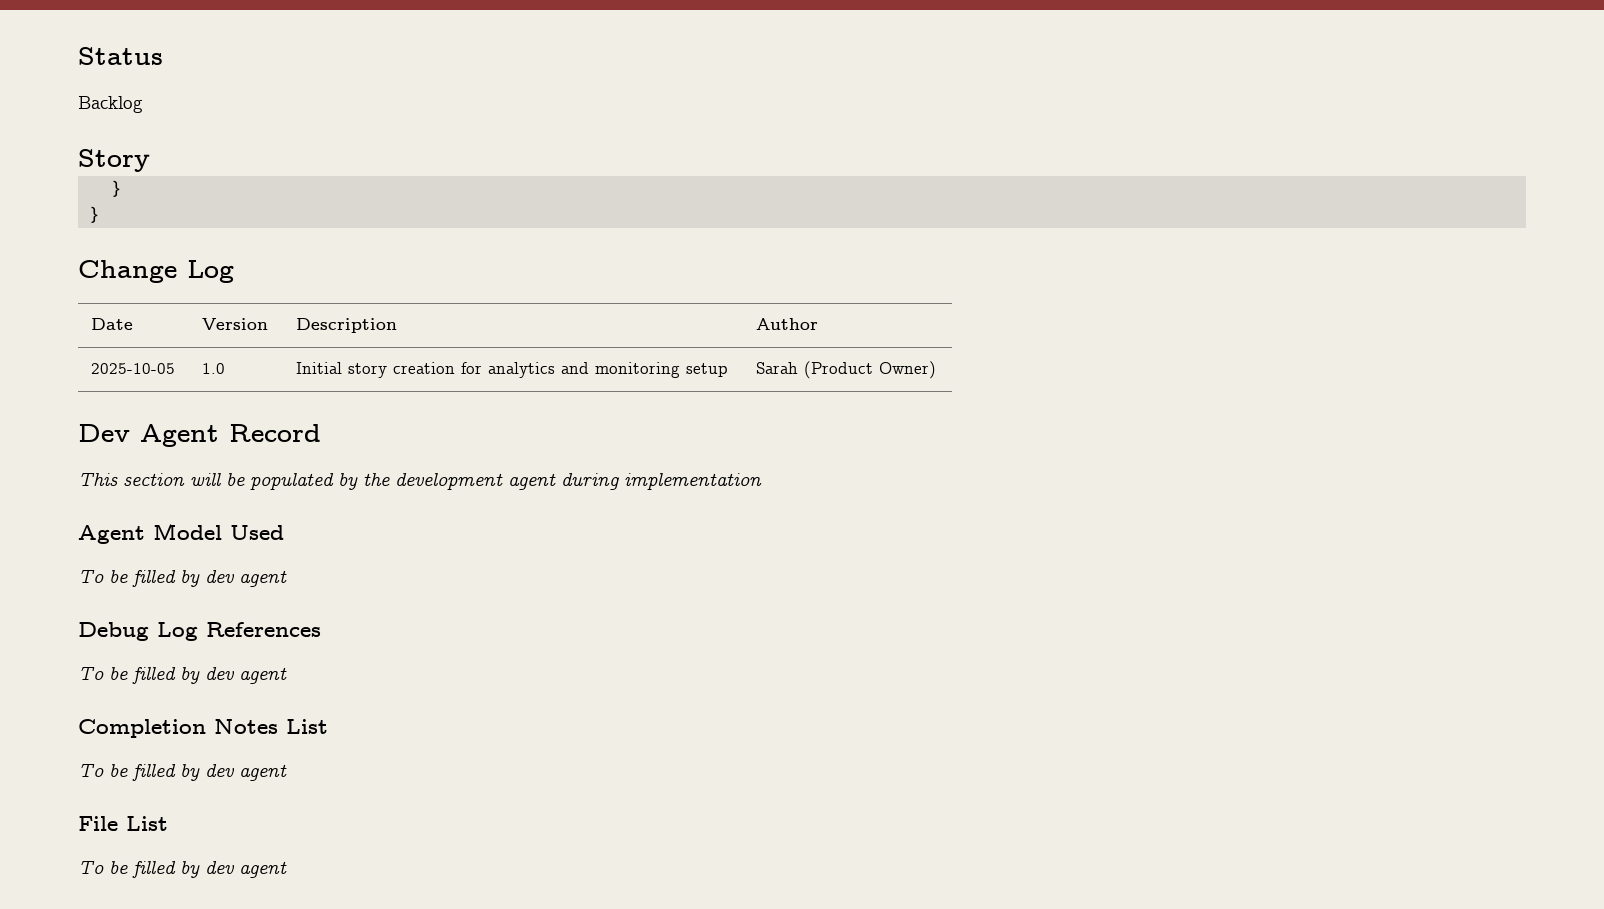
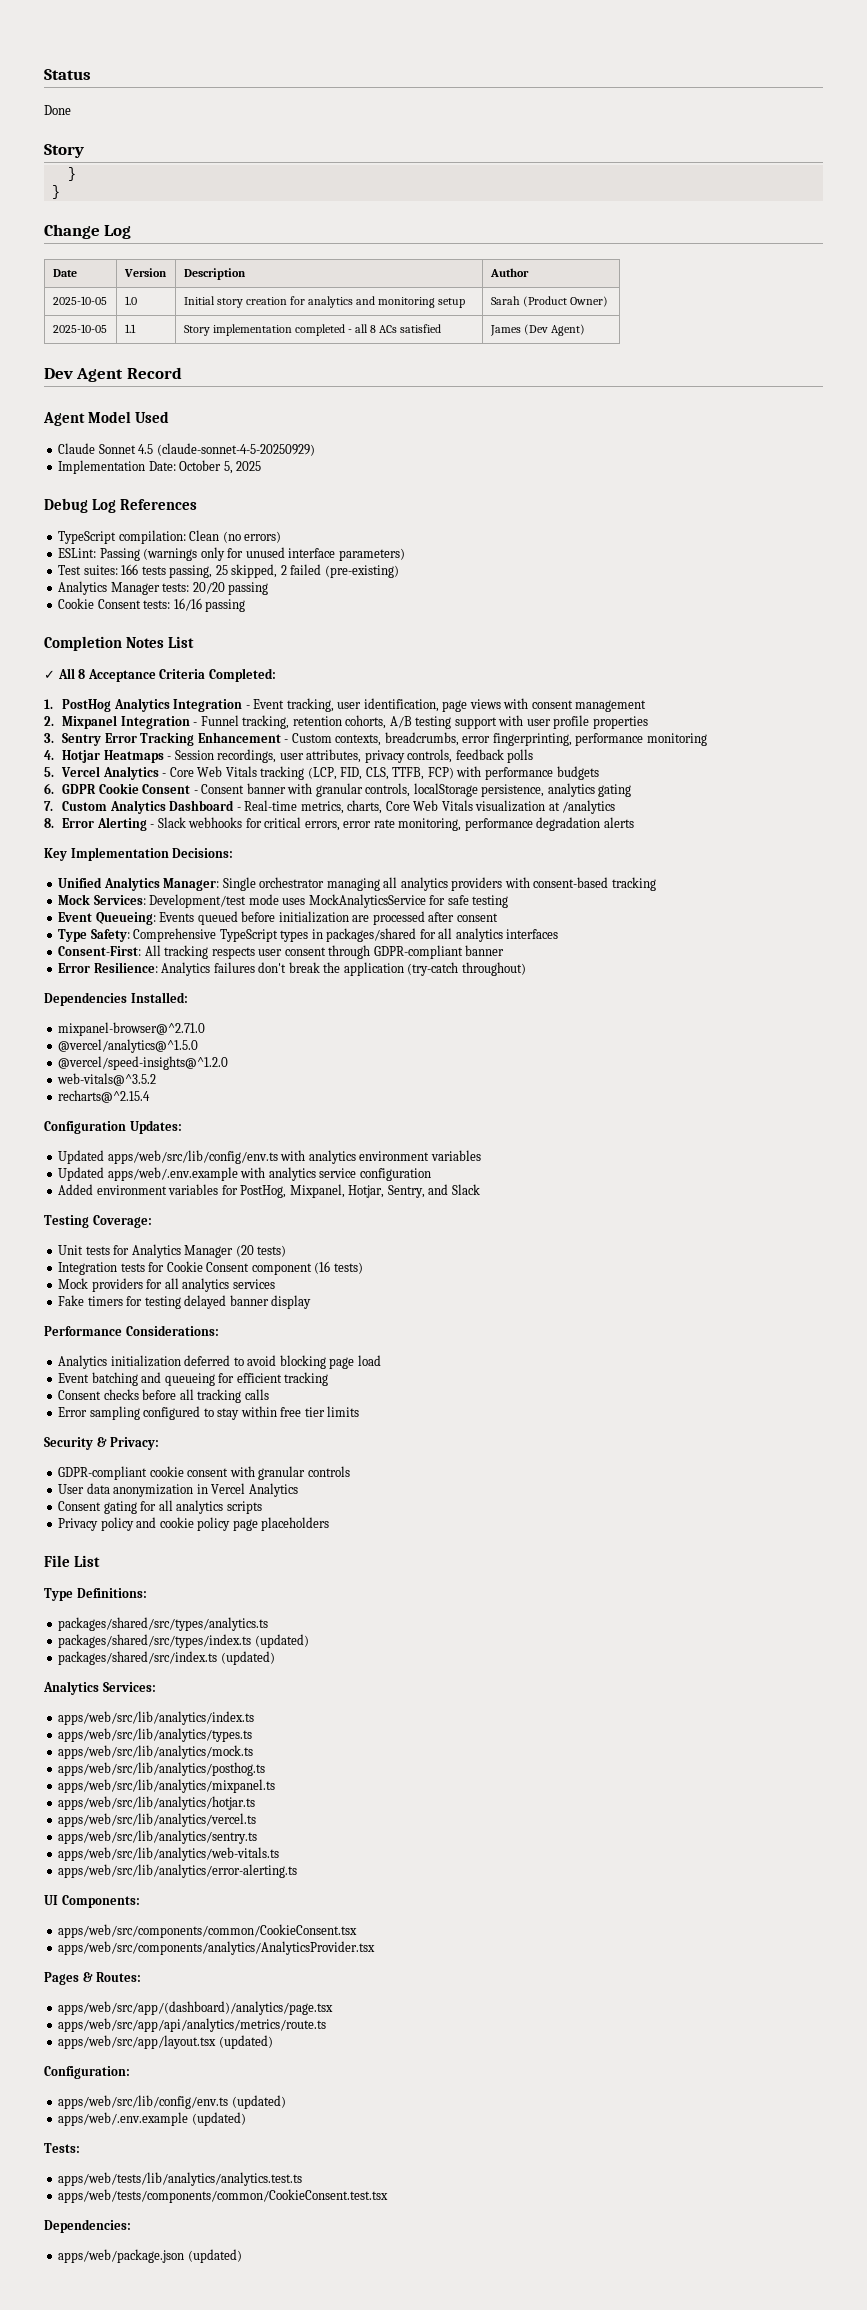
- Backlog
+ Done
+ 2025-10-05 | 1.1 | Story implementation completed - all 8 ACs satisfied | James (Dev Agent)
  Dev Agent Record
- This section will be populated by the development agent during implementation
  Agent Model Used
- To be filled by dev agent
+ Claude Sonnet 4.5 (claude-sonnet-4-5-20250929)
+ Implementation Date: October 5, 2025
  Debug Log References
- To be filled by dev agent
+ TypeScript compilation: Clean (no errors)
+ ESLint: Passing (warnings only for unused interface parameters)
+ Test suites: 166 tests passing, 25 skipped, 2 failed (pre-existing)
+ Analytics Manager tests: 20/20 passing
+ Cookie Consent tests: 16/16 passing
  Completion Notes List
- To be filled by dev agent
+ ✓ All 8 Acceptance Criteria Completed:
+ 1. PostHog Analytics Integration - Event tracking, user identification, page views with consent management
+ 2. Mixpanel Integration - Funnel tracking, retention cohorts, A/B testing support with user profile properties
+ 3. Sentry Error Tracking Enhancement - Custom contexts, breadcrumbs, error fingerprinting, performance monitoring
+ 4. Hotjar Heatmaps - Session recordings, user attributes, privacy controls, feedback polls
+ 5. Vercel Analytics - Core Web Vitals tracking (LCP, FID, CLS, TTFB, FCP) with performance budgets
+ 6. GDPR Cookie Consent - Consent banner with granular controls, localStorage persistence, analytics gating
+ 7. Custom Analytics Dashboard - Real-time metrics, charts, Core Web Vitals visualization at /analytics
+ 8. Error Alerting - Slack webhooks for critical errors, error rate monitoring, performance degradation alerts
+ Key Implementation Decisions:
+ Unified Analytics Manager: Single orchestrator managing all analytics providers with consent-based tracking
+ Mock Services: Development/test mode uses MockAnalyticsService for safe testing
+ Event Queueing: Events queued before initialization are processed after consent
+ Type Safety: Comprehensive TypeScript types in packages/shared for all analytics interfaces
+ Consent-First: All tracking respects user consent through GDPR-compliant banner
+ Error Resilience: Analytics failures don't break the application (try-catch throughout)
+ Dependencies Installed:
+ mixpanel-browser@^2.71.0
+ @vercel/analytics@^1.5.0
+ @vercel/speed-insights@^1.2.0
+ web-vitals@^3.5.2
+ recharts@^2.15.4
+ Configuration Updates:
+ Updated apps/web/src/lib/config/env.ts with analytics environment variables
+ Updated apps/web/.env.example with analytics service configuration
+ Added environment variables for PostHog, Mixpanel, Hotjar, Sentry, and Slack
+ Testing Coverage:
+ Unit tests for Analytics Manager (20 tests)
+ Integration tests for Cookie Consent component (16 tests)
+ Mock providers for all analytics services
+ Fake timers for testing delayed banner display
+ Performance Considerations:
+ Analytics initialization deferred to avoid blocking page load
+ Event batching and queueing for efficient tracking
+ Consent checks before all tracking calls
+ Error sampling configured to stay within free tier limits
+ Security & Privacy:
+ GDPR-compliant cookie consent with granular controls
+ User data anonymization in Vercel Analytics
+ Consent gating for all analytics scripts
+ Privacy policy and cookie policy page placeholders
  File List
- To be filled by dev agent
+ Type Definitions:
+ packages/shared/src/types/analytics.ts
+ packages/shared/src/types/index.ts (updated)
+ packages/shared/src/index.ts (updated)
+ Analytics Services:
+ apps/web/src/lib/analytics/index.ts
+ apps/web/src/lib/analytics/types.ts
+ apps/web/src/lib/analytics/mock.ts
+ apps/web/src/lib/analytics/posthog.ts
+ apps/web/src/lib/analytics/mixpanel.ts
+ apps/web/src/lib/analytics/hotjar.ts
+ apps/web/src/lib/analytics/vercel.ts
+ apps/web/src/lib/analytics/sentry.ts
+ apps/web/src/lib/analytics/web-vitals.ts
+ apps/web/src/lib/analytics/error-alerting.ts
+ UI Components:
+ apps/web/src/components/common/CookieConsent.tsx
+ apps/web/src/components/analytics/AnalyticsProvider.tsx
+ Pages & Routes:
+ apps/web/src/app/(dashboard)/analytics/page.tsx
+ apps/web/src/app/api/analytics/metrics/route.ts
+ apps/web/src/app/layout.tsx (updated)
+ Configuration:
+ apps/web/src/lib/config/env.ts (updated)
+ apps/web/.env.example (updated)
+ Tests:
+ apps/web/tests/lib/analytics/analytics.test.ts
+ apps/web/tests/components/common/CookieConsent.test.tsx
+ Dependencies:
+ apps/web/package.json (updated)

